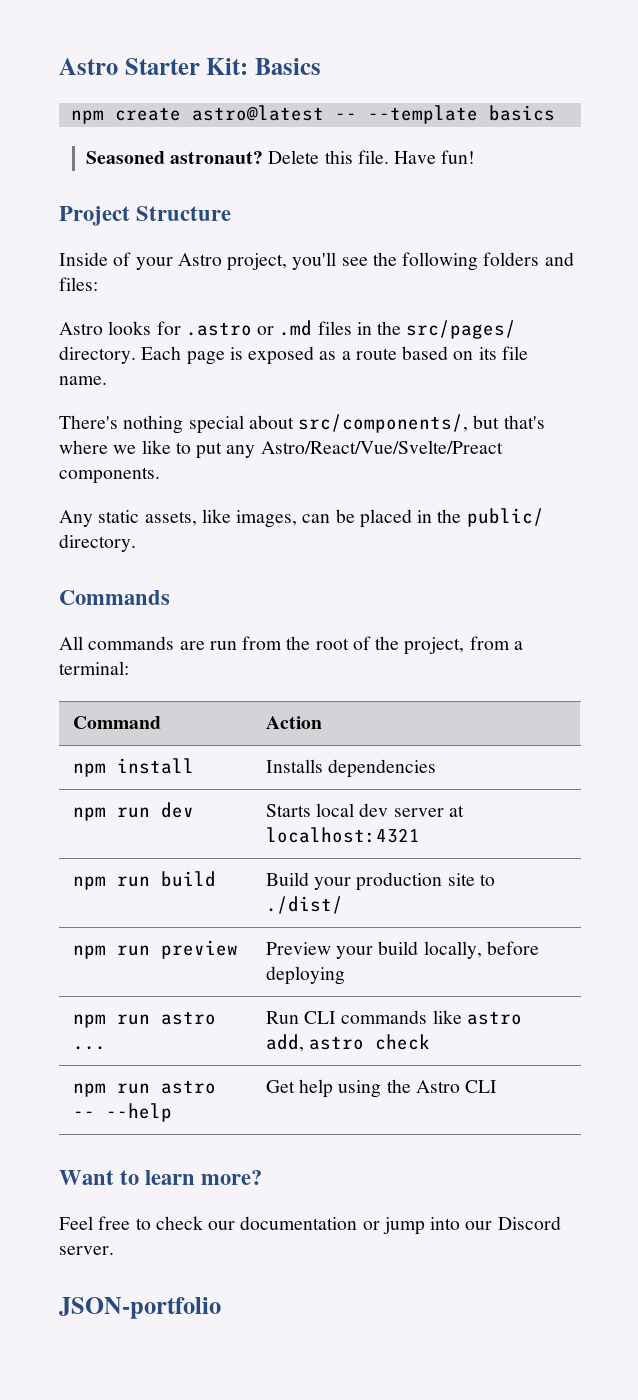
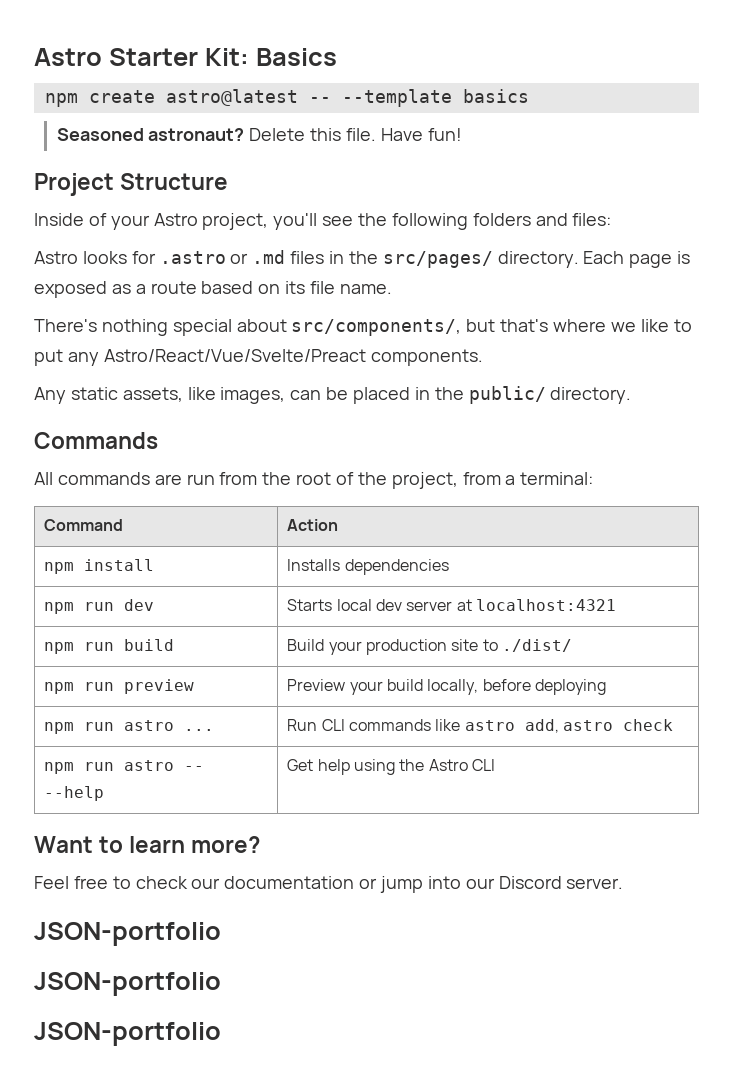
  Feel free to check our documentation or jump into our Discord server.
+ JSON-portfolio
+ JSON-portfolio

